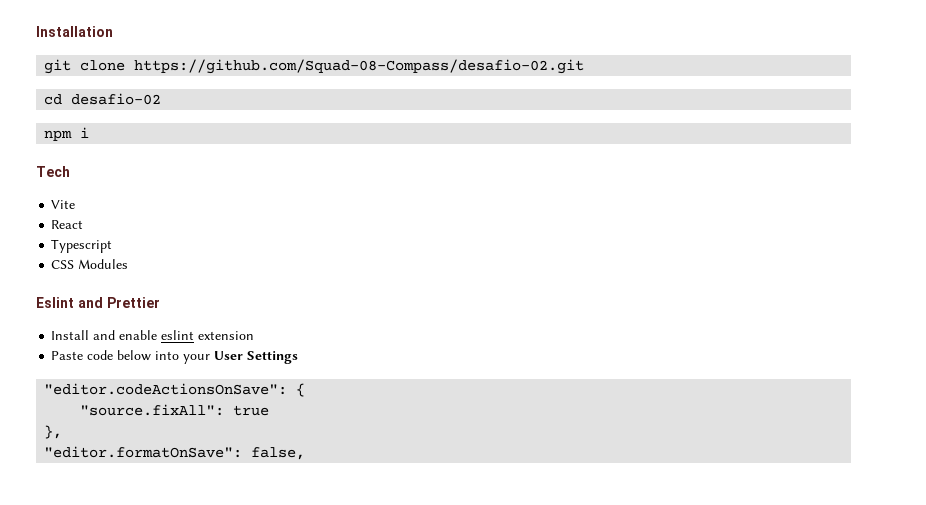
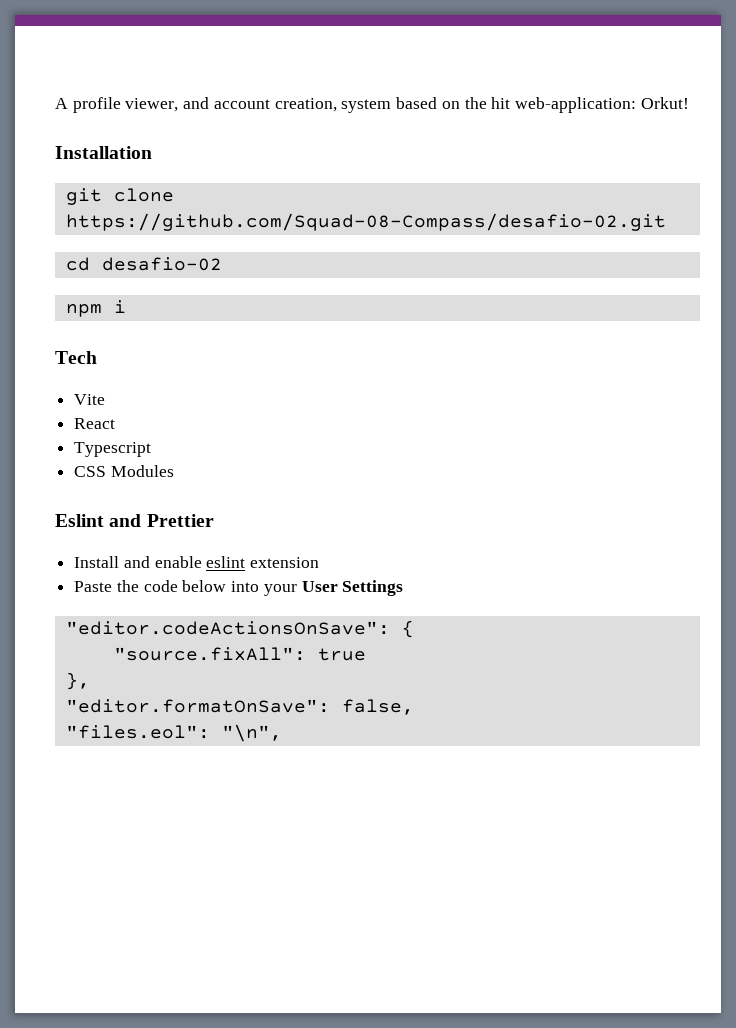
+ A profile viewer, and account creation, system based on the hit web-application: Orkut!
- Paste code below into your User Settings
+ Paste the code below into your User Settings
+ "files.eol": "\n",

